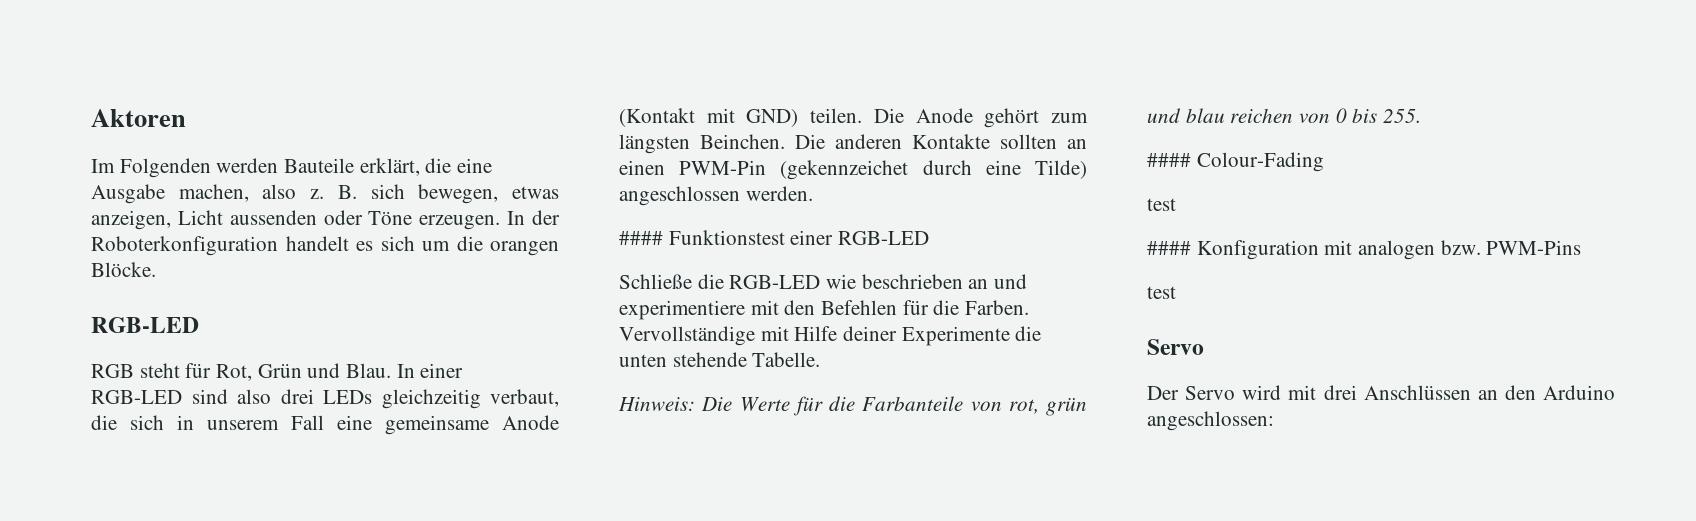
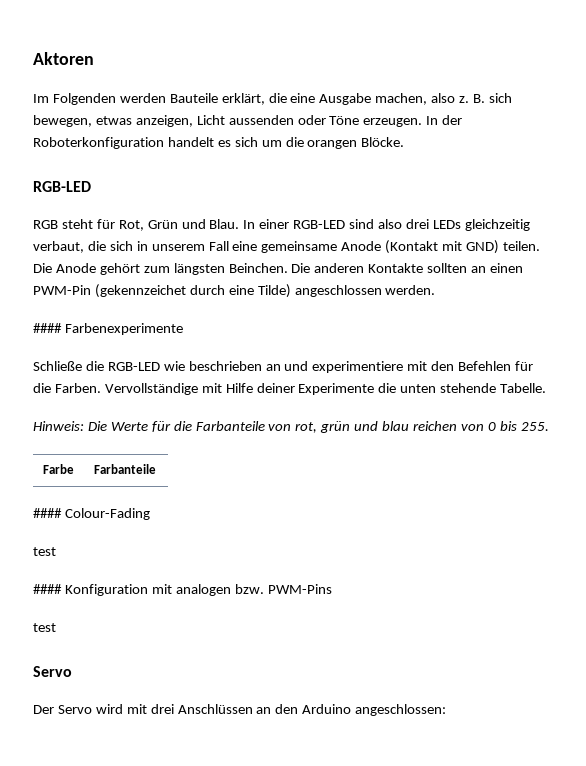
- #### Funktionstest einer RGB-LED
+ #### Farbenexperimente
+ Farbe | Farbanteile

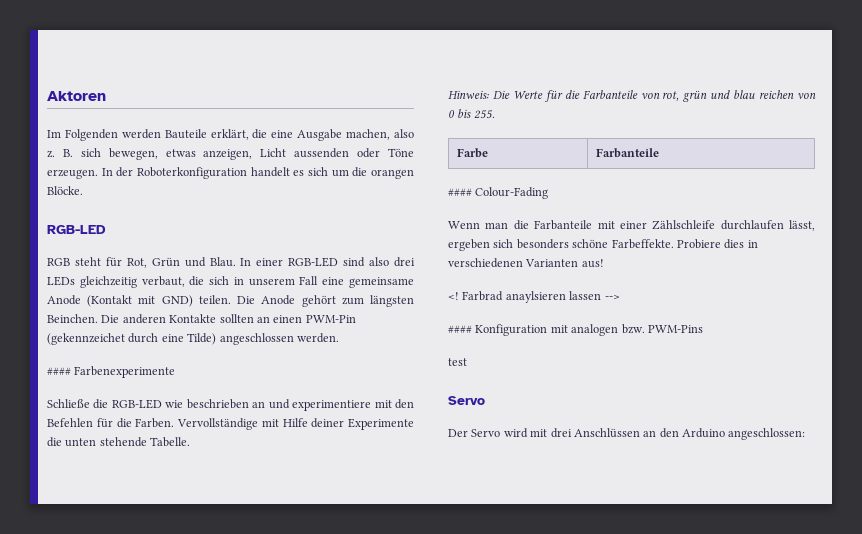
  #### Colour-Fading
- test
+ Wenn man die Farbanteile mit einer Zählschleife durchlaufen lässt, ergeben sich besonders schöne Farbeffekte. Probiere dies in verschiedenen Varianten aus!
+ <! Farbrad anaylsieren lassen -->

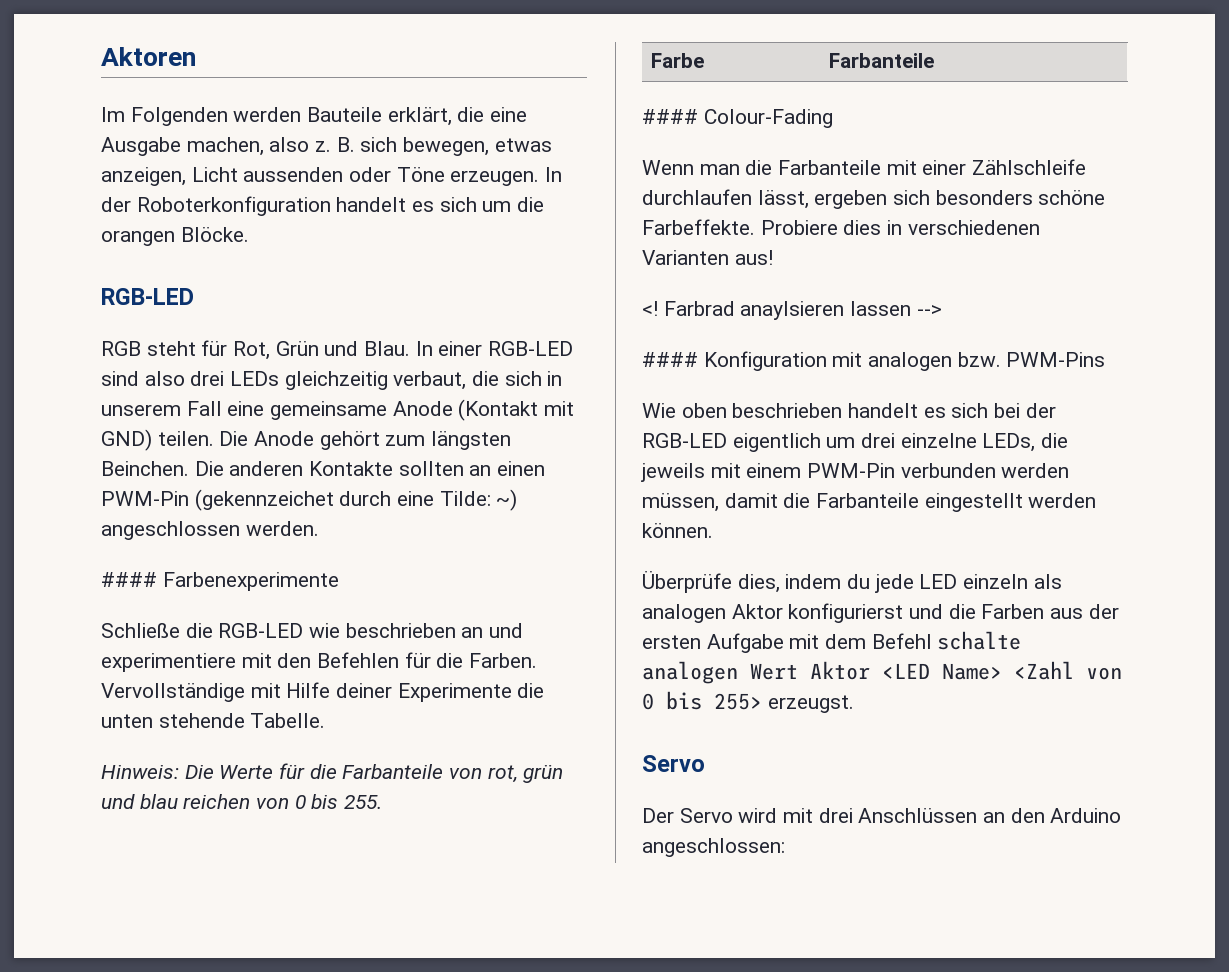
- Die anderen Kontakte sollten an einen PWM-Pin (gekennzeichet durch eine Tilde) angeschlossen werden.
+ Die anderen Kontakte sollten an einen PWM-Pin (gekennzeichet durch eine Tilde: ~) angeschlossen werden.
- test
+ Wie oben beschrieben handelt es sich bei der RGB-LED eigentlich um drei einzelne LEDs, die jeweils mit einem PWM-Pin verbunden werden müssen, damit die Farbanteile eingestellt werden können.
+ Überprüfe dies, indem du jede LED einzeln als analogen Aktor konfigurierst und die Farben aus der ersten Aufgabe mit dem Befehl schalte analogen Wert Aktor <LED Name> <Zahl von 0 bis 255> erzeugst.

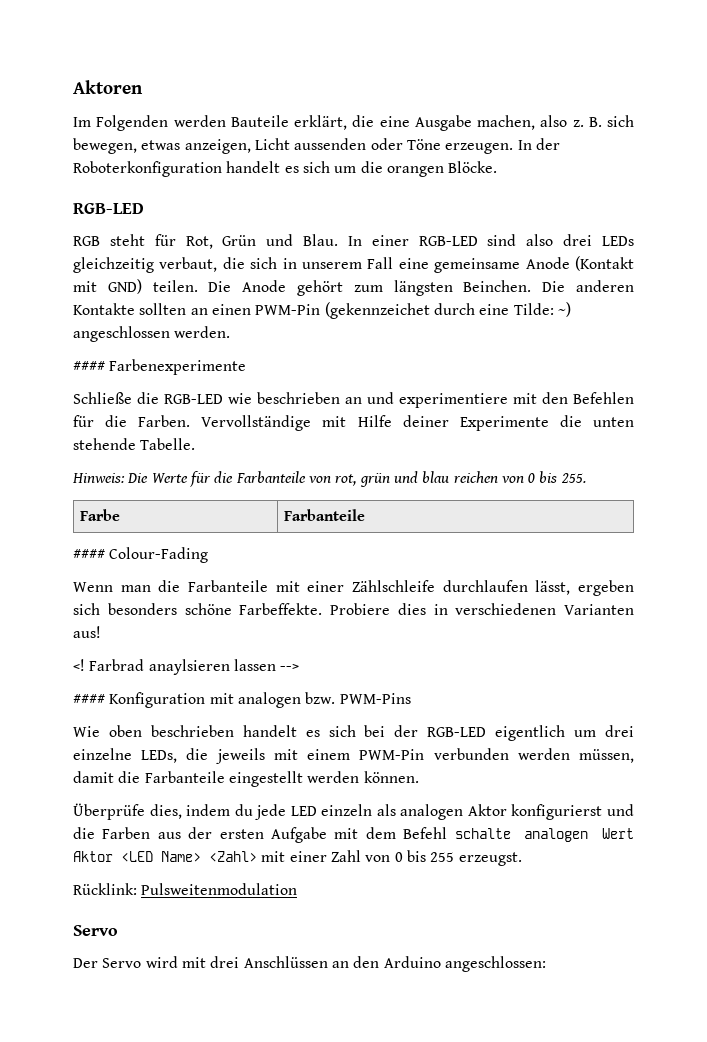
- Überprüfe dies, indem du jede LED einzeln als analogen Aktor konfigurierst und die Farben aus der ersten Aufgabe mit dem Befehl schalte analogen Wert Aktor <LED Name> <Zahl von 0 bis 255> erzeugst.
+ Überprüfe dies, indem du jede LED einzeln als analogen Aktor konfigurierst und die Farben aus der ersten Aufgabe mit dem Befehl schalte analogen Wert Aktor <LED Name> <Zahl> mit einer Zahl von 0 bis 255 erzeugst.
+ Rücklink: Pulsweitenmodulation

